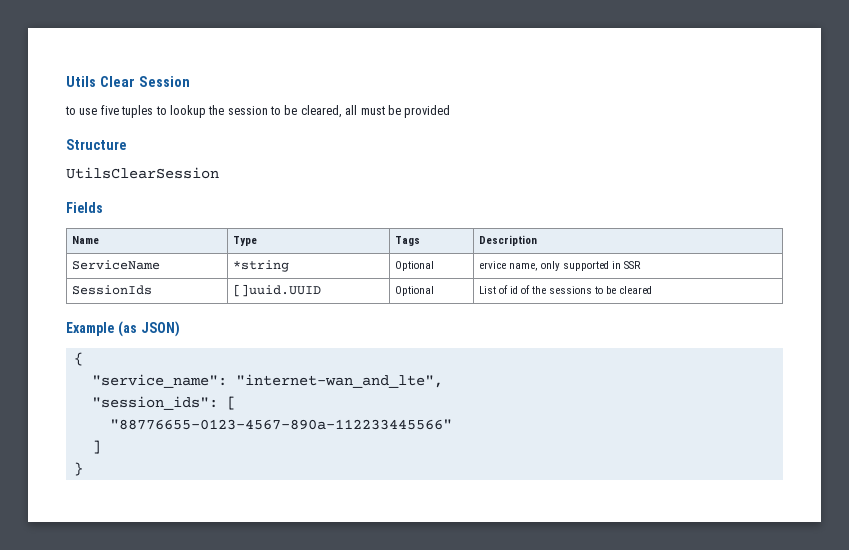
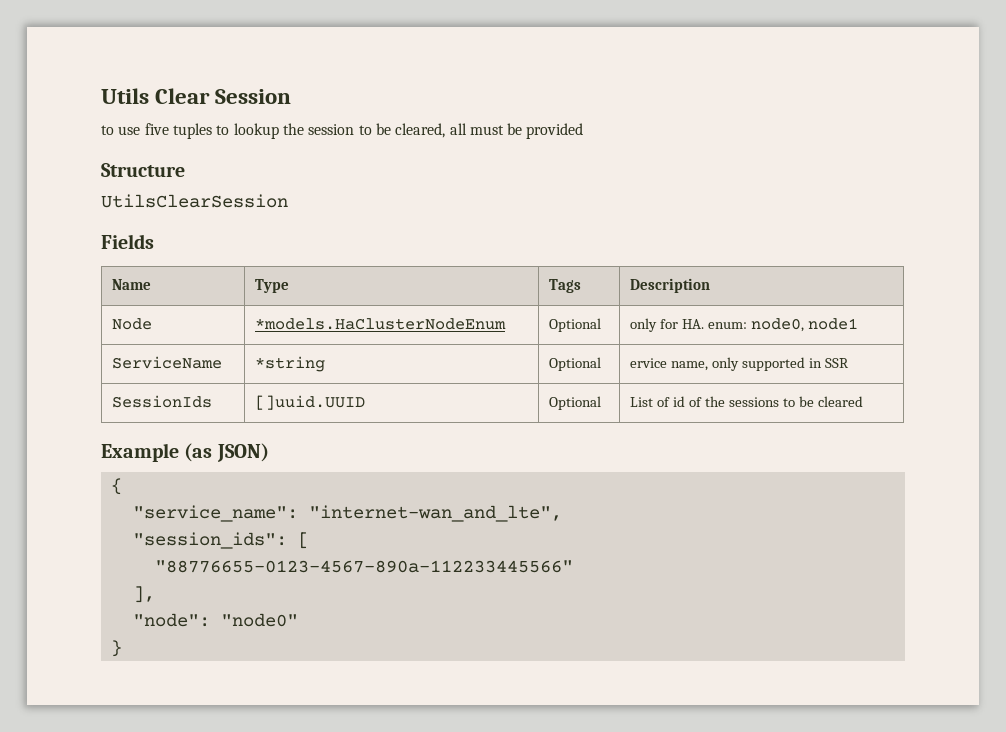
+ Node | *models.HaClusterNodeEnum | Optional | only for HA. enum: node0, node1
- ]
+ ],
+ "node": "node0"

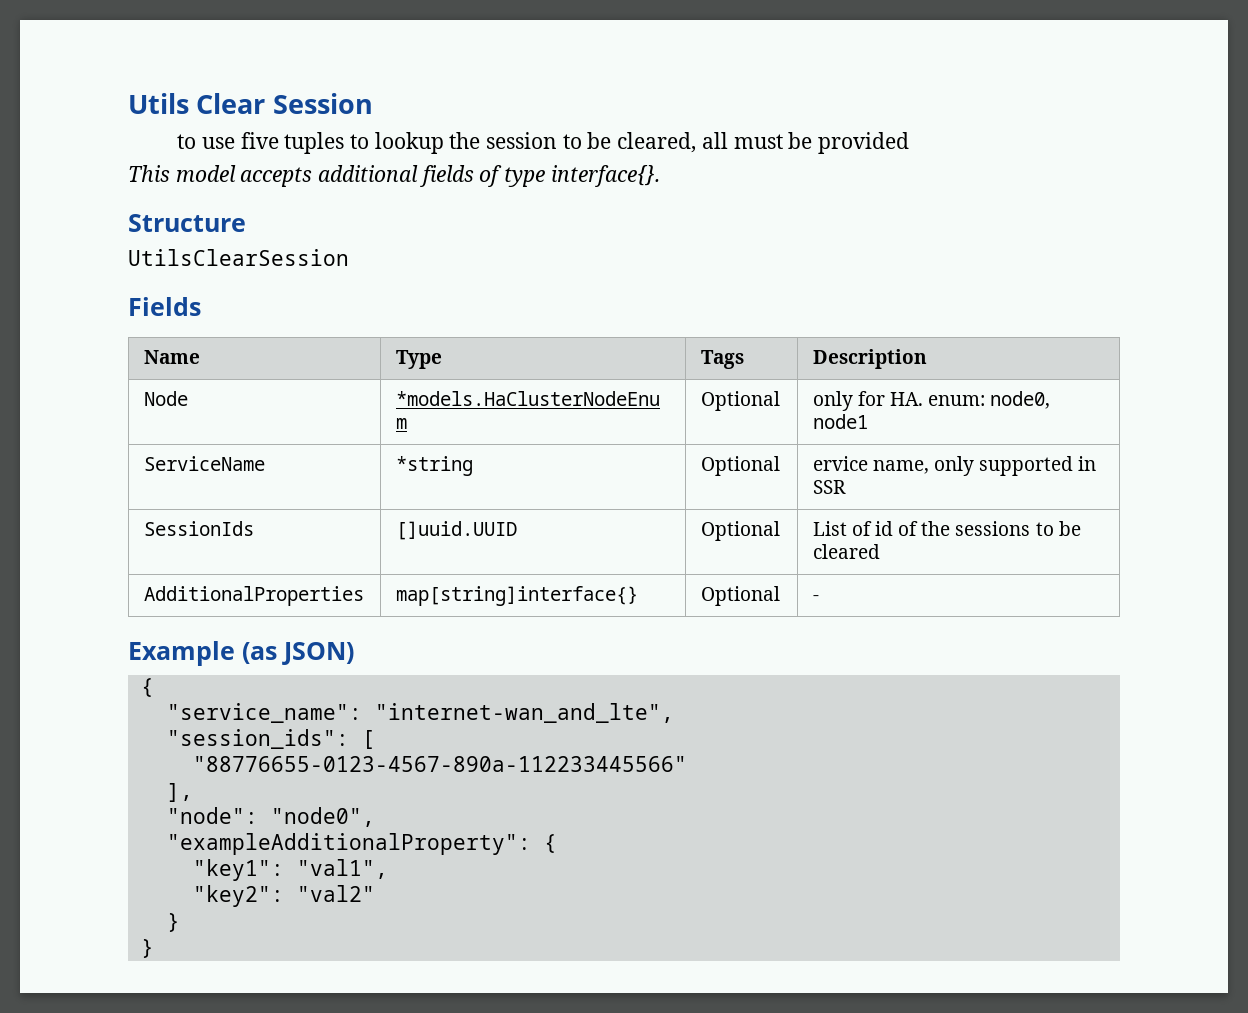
+ This model accepts additional fields of type interface{}.
+ AdditionalProperties | map[string]interface{} | Optional | -
- "node": "node0"
+ "node": "node0",
+ "exampleAdditionalProperty": {
+ "key1": "val1",
+ "key2": "val2"
+ }

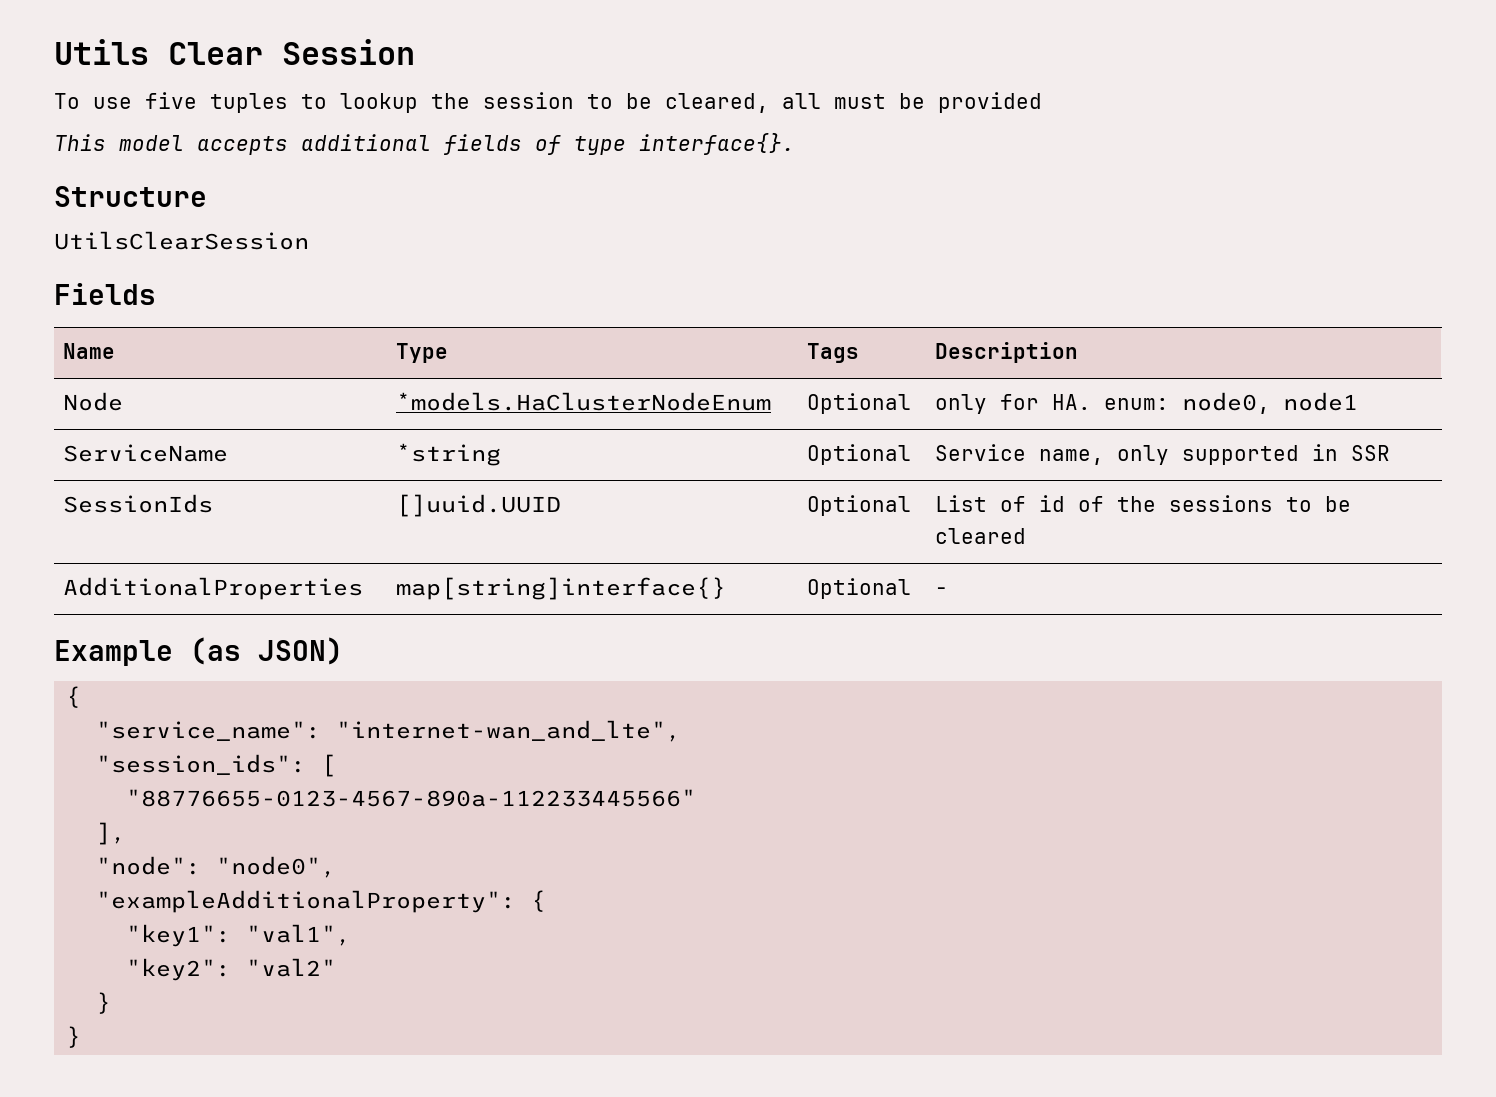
- to use five tuples to lookup the session to be cleared, all must be provided
+ To use five tuples to lookup the session to be cleared, all must be provided
- ServiceName | *string | Optional | ervice name, only supported in SSR
+ ServiceName | *string | Optional | Service name, only supported in SSR

